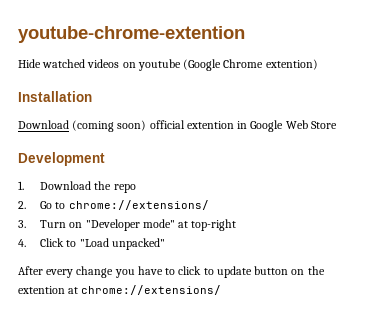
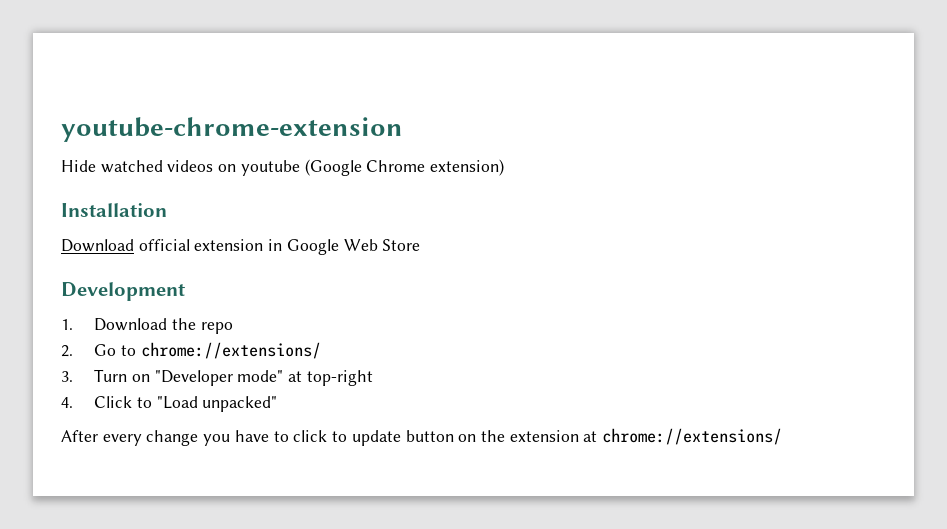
- youtube-chrome-extention
+ youtube-chrome-extension
- Hide watched videos on youtube (Google Chrome extention)
+ Hide watched videos on youtube (Google Chrome extension)
- Download (coming soon) official extention in Google Web Store
+ Download official extension in Google Web Store
- After every change you have to click to update button on the extention at chrome://extensions/
+ After every change you have to click to update button on the extension at chrome://extensions/

